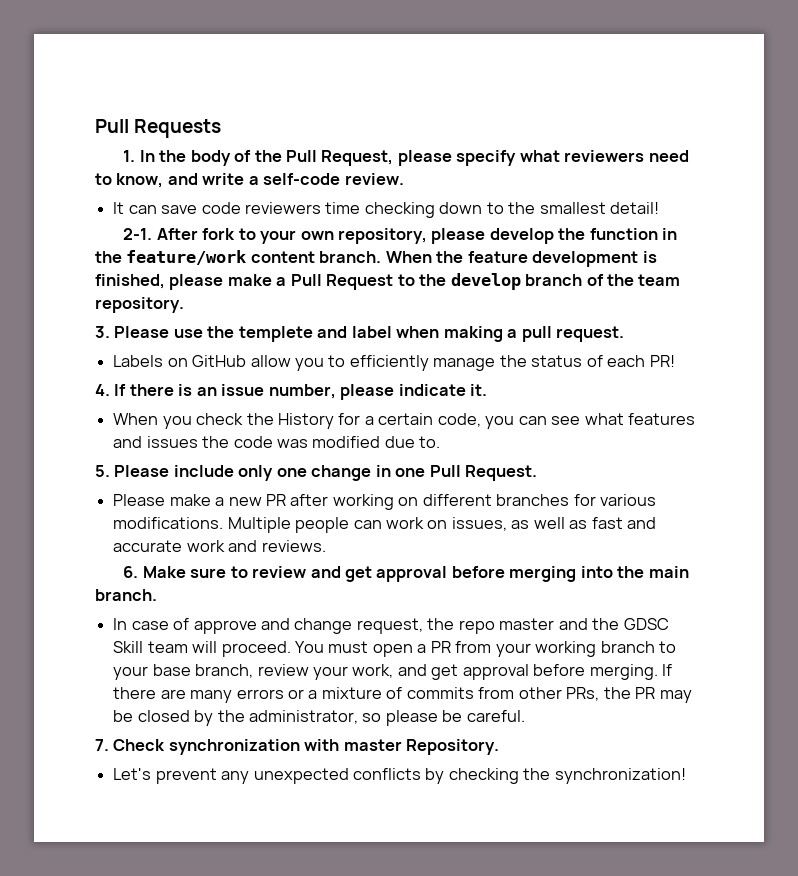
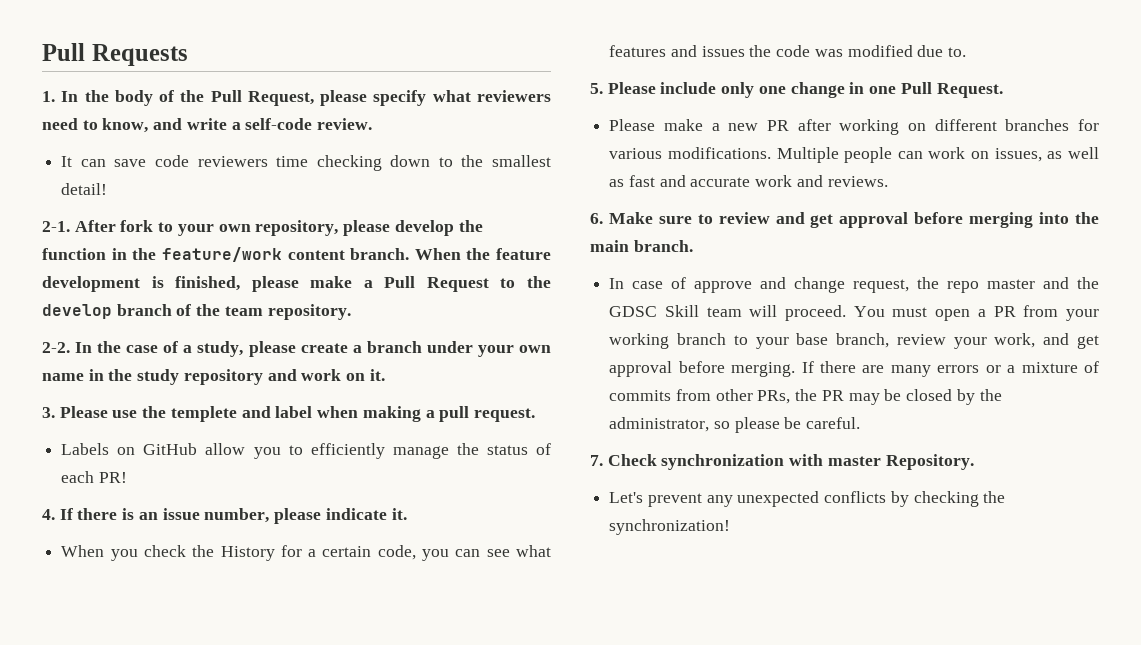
+ 2-2. In the case of a study, please create a branch under your own name in the study repository and work on it.

